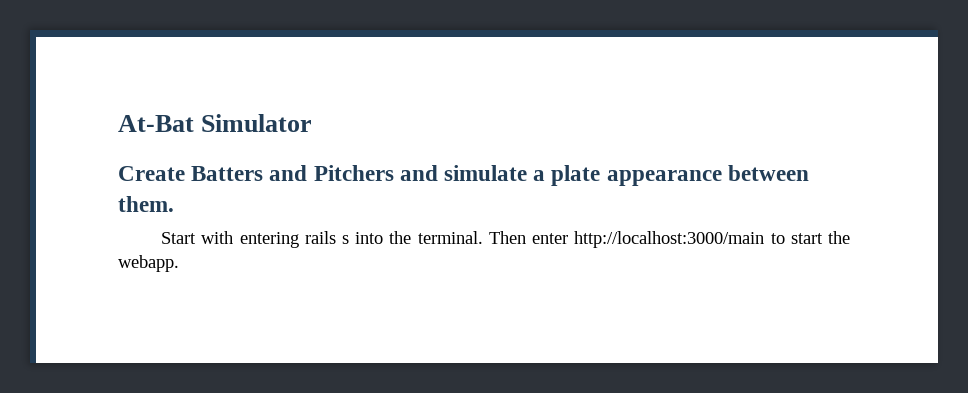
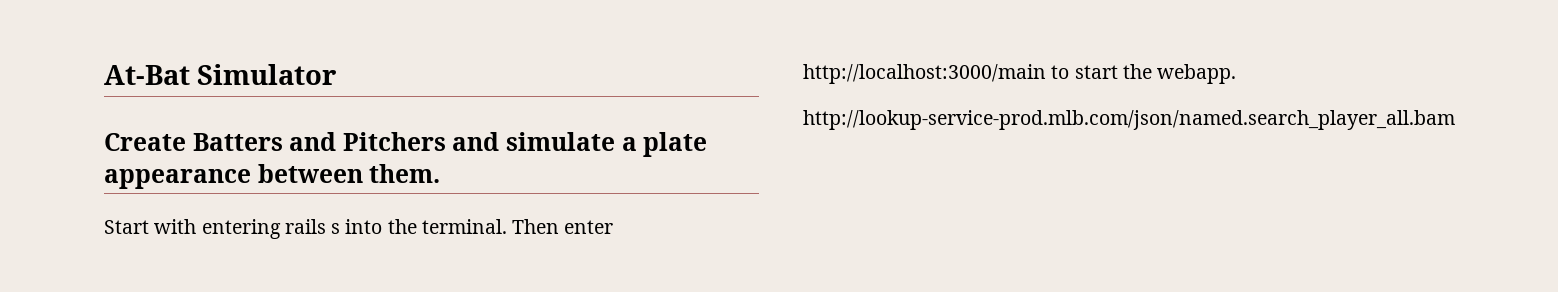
+ http://lookup-service-prod.mlb.com/json/named.search_player_all.bam

